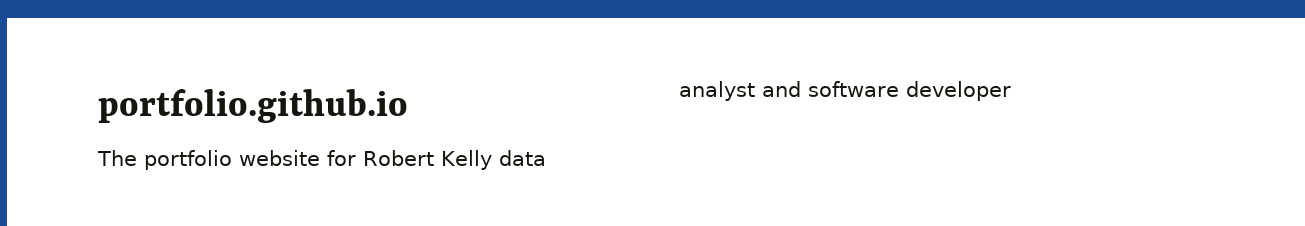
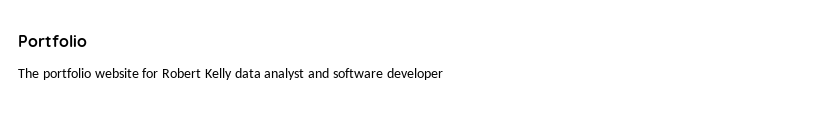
- portfolio.github.io
+ Portfolio

